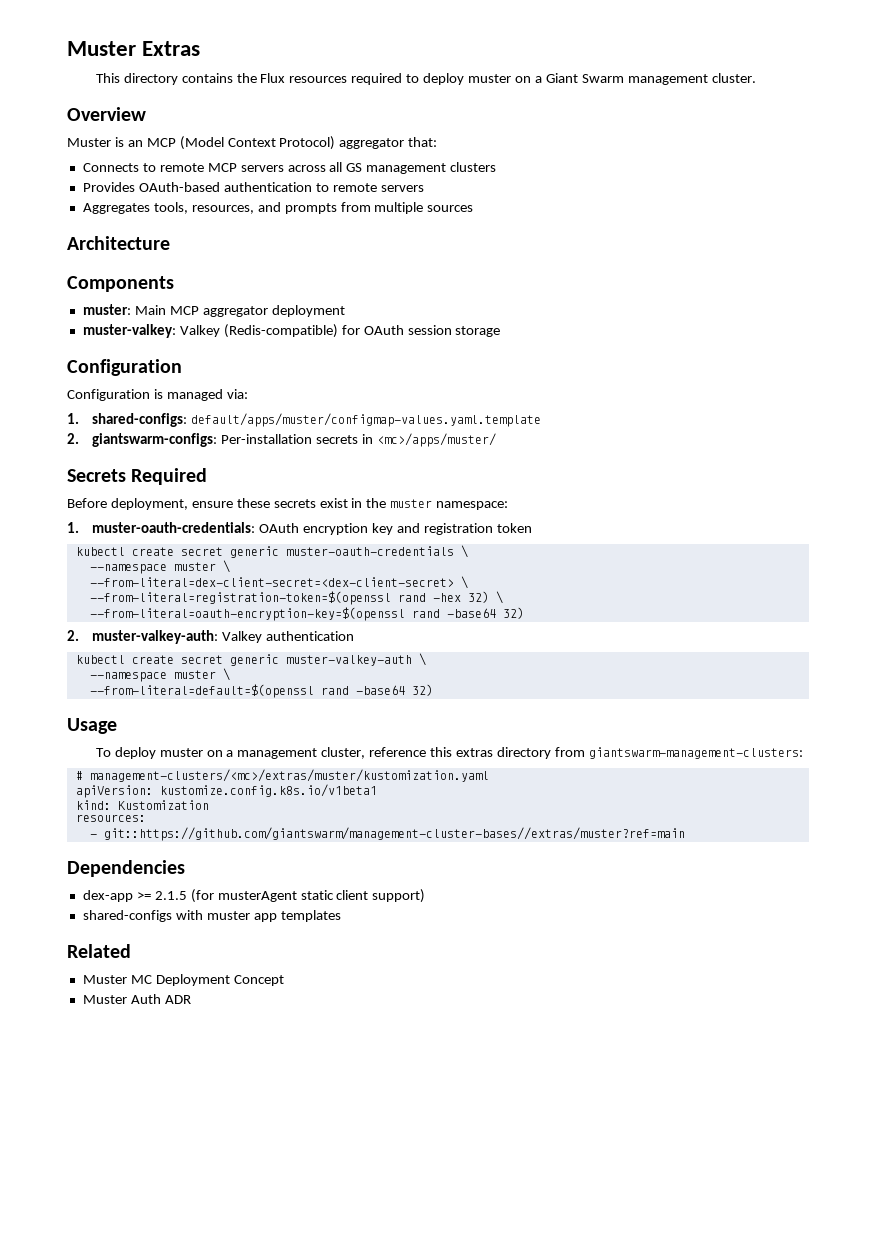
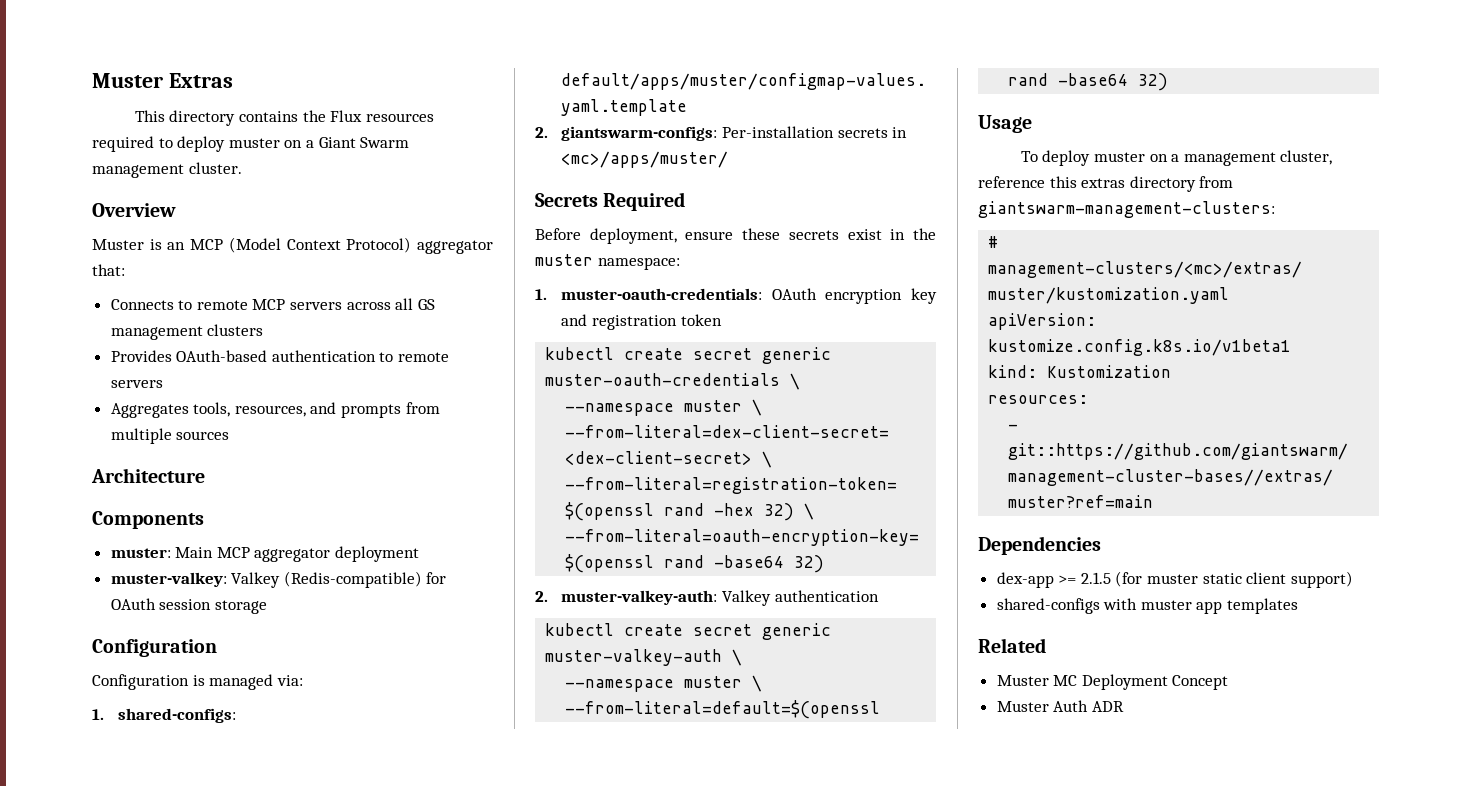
- dex-app >= 2.1.5 (for musterAgent static client support)
+ dex-app >= 2.1.5 (for muster static client support)

